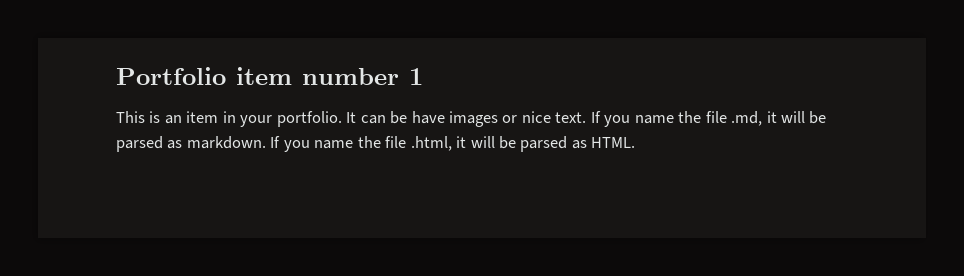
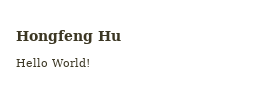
- Portfolio item number 1
- This is an item in your portfolio. It can be have images or nice text. If you name the file .md, it will be parsed as markdown. If you name the file .html, it will be parsed as HTML.
+ Hongfeng Hu
+ Hello World!

